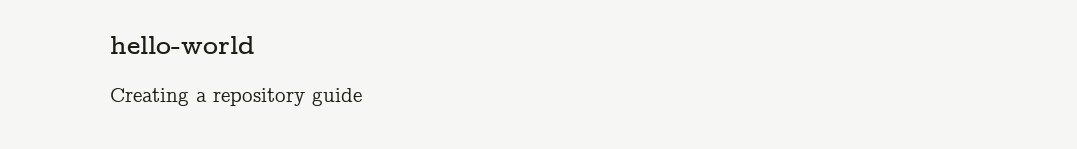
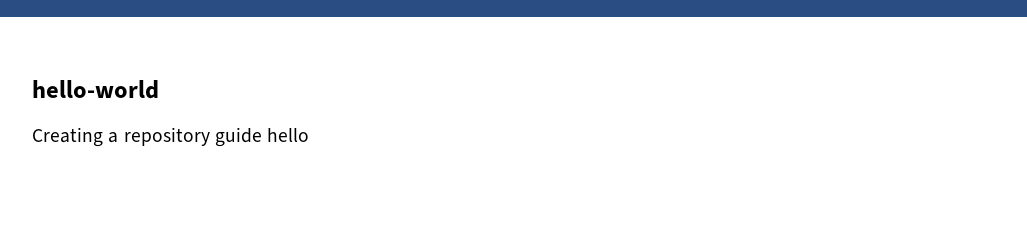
- Creating a repository guide
+ Creating a repository guide hello

